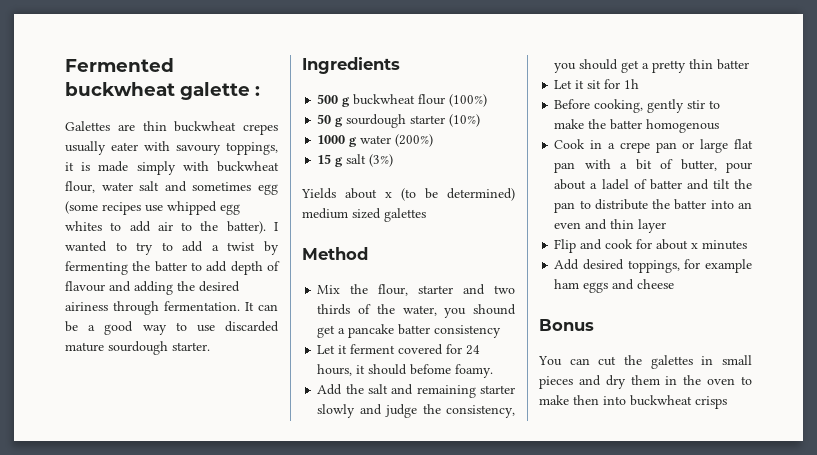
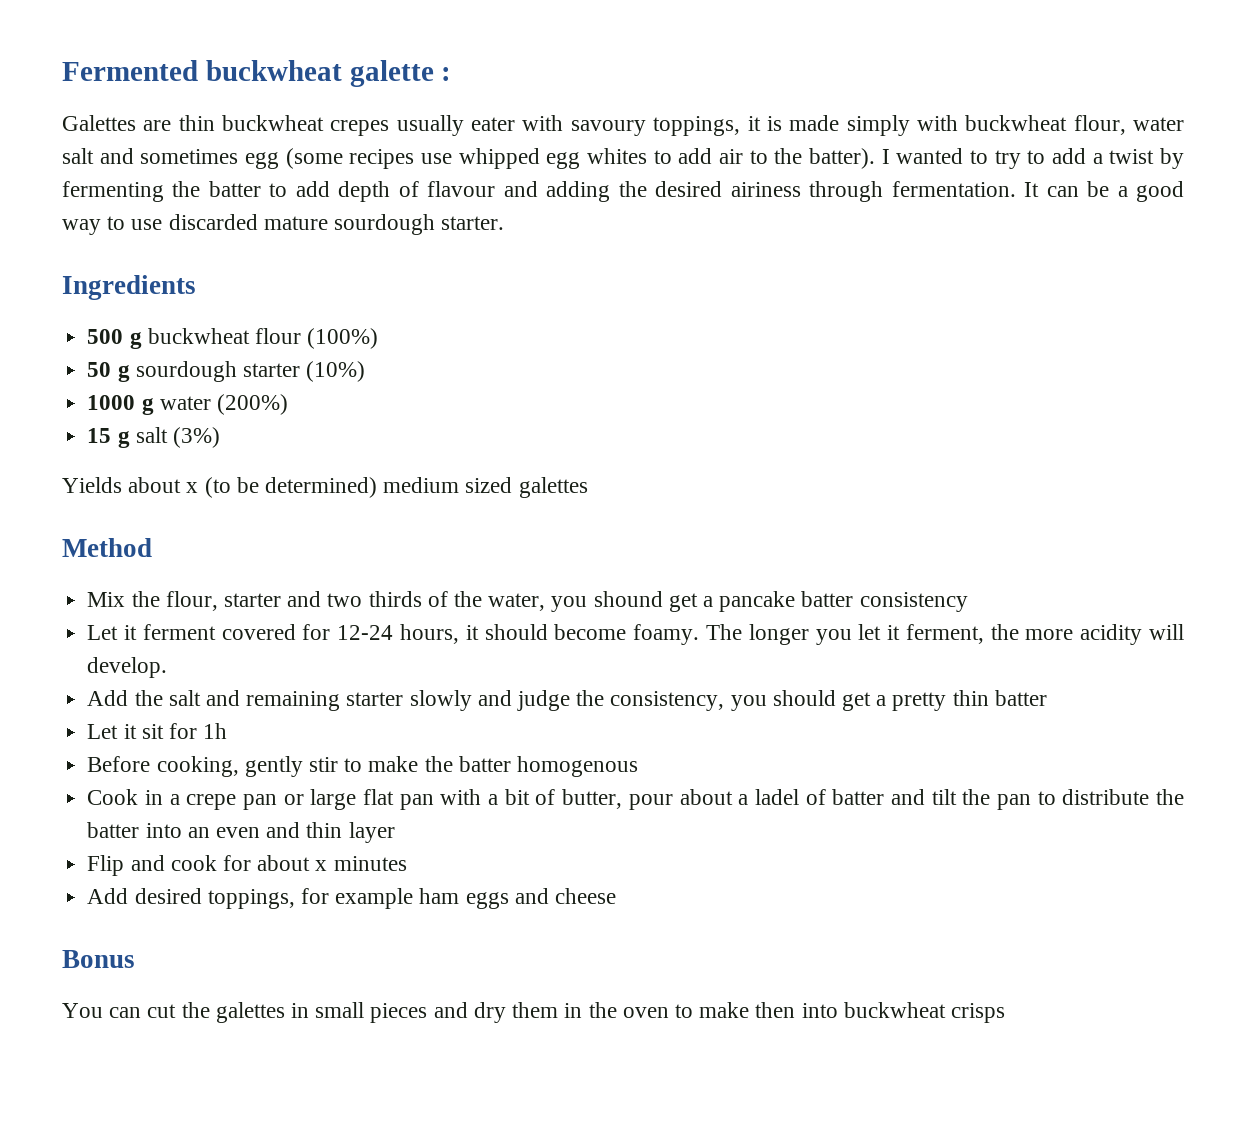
- Let it ferment covered for 24 hours, it should befome foamy.
+ Let it ferment covered for 12-24 hours, it should become foamy. The longer you let it ferment, the more acidity will develop.

